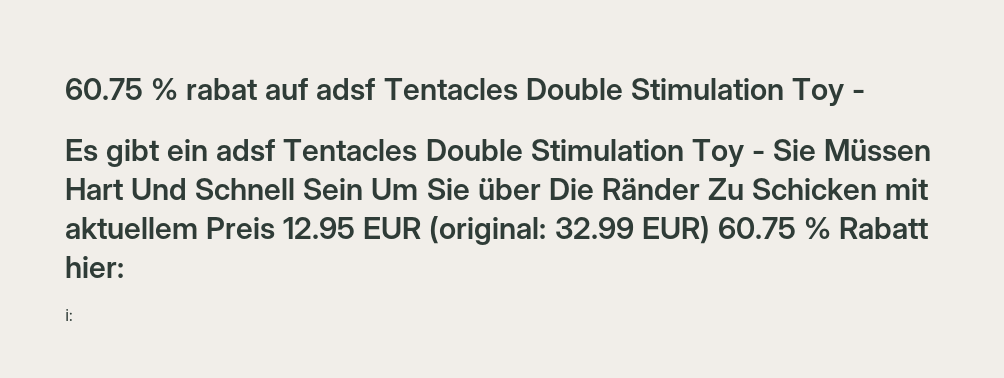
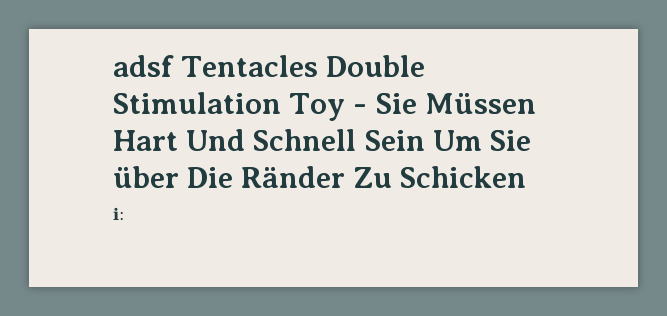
- 60.75 % rabat auf adsf Tentacles Double Stimulation Toy -
- Es gibt ein adsf Tentacles Double Stimulation Toy - Sie Müssen Hart Und Schnell Sein Um Sie über Die Ränder Zu Schicken mit aktuellem Preis 12.95 EUR (original: 32.99 EUR) 60.75 % Rabatt hier:
+ adsf Tentacles Double Stimulation Toy - Sie Müssen Hart Und Schnell Sein Um Sie über Die Ränder Zu Schicken

